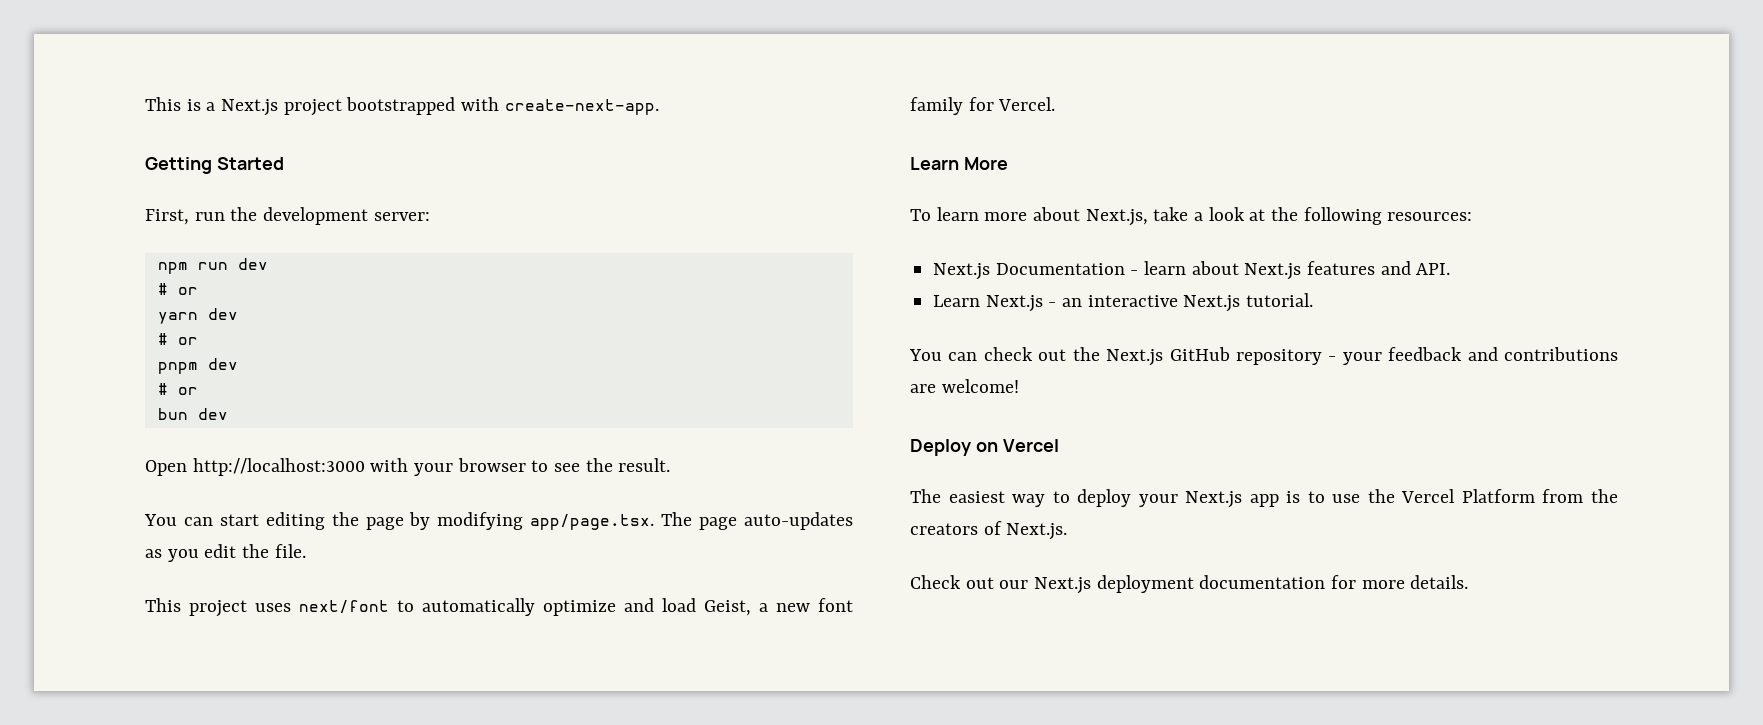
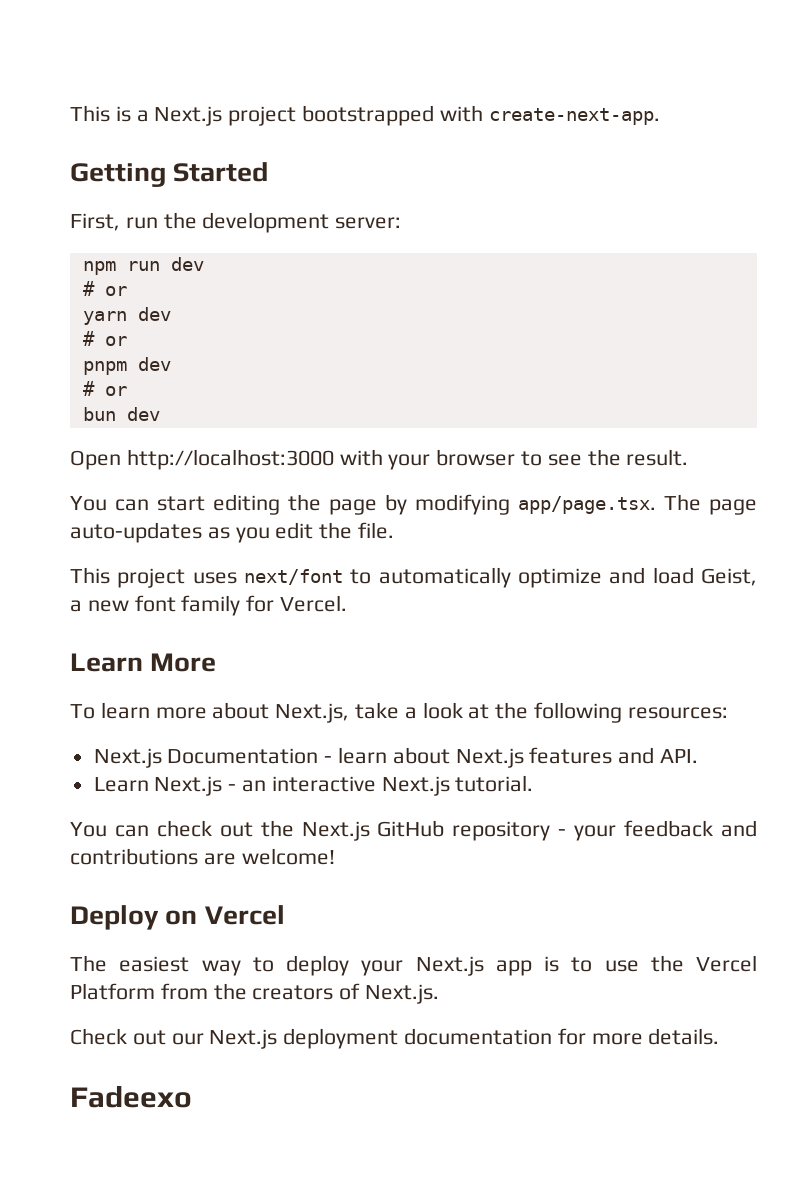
+ Fadeexo

